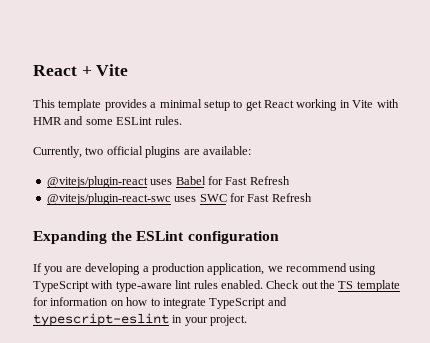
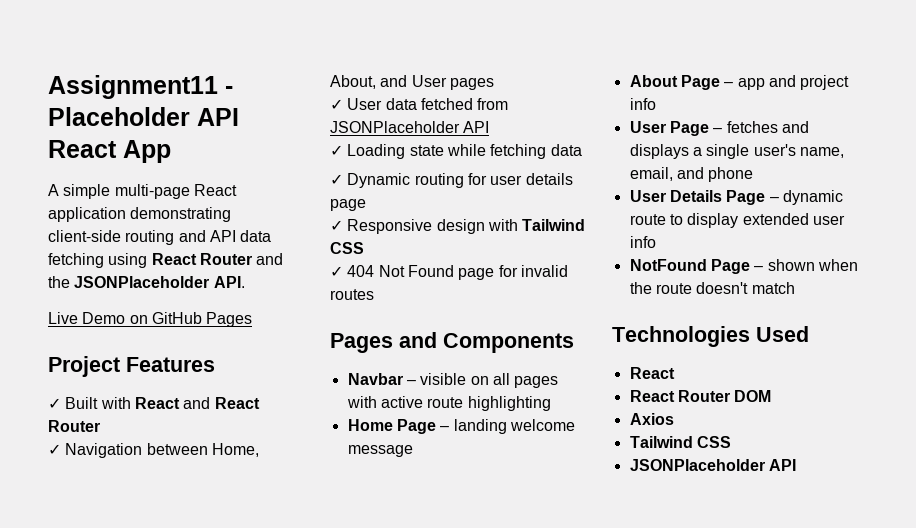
- React + Vite
- This template provides a minimal setup to get React working in Vite with HMR and some ESLint rules.
- Currently, two official plugins are available:
- @vitejs/plugin-react uses Babel for Fast Refresh
- @vitejs/plugin-react-swc uses SWC for Fast Refresh
- Expanding the ESLint configuration
- If you are developing a production application, we recommend using TypeScript with type-aware lint rules enabled. Check out the TS template for information on how to integrate TypeScript and typescript-eslint in your project.
+ Assignment11 - Placeholder API React App
+ A simple multi-page React application demonstrating client-side routing and API data fetching using React Router and the JSONPlaceholder API.
+ Live Demo on GitHub Pages
+ Project Features
+ ✓ Built with React and React Router
+ ✓ Navigation between Home, About, and User pages
+ ✓ User data fetched from JSONPlaceholder API
+ ✓ Loading state while fetching data
+ ✓ Dynamic routing for user details page
+ ✓ Responsive design with Tailwind CSS
+ ✓ 404 Not Found page for invalid routes
+ Pages and Components
+ Navbar – visible on all pages with active route highlighting
+ Home Page – landing welcome message
+ About Page – app and project info
+ User Page – fetches and displays a single user's name, email, and phone
+ User Details Page – dynamic route to display extended user info
+ NotFound Page – shown when the route doesn't match
+ Technologies Used
+ React
+ React Router DOM
+ Axios
+ Tailwind CSS
+ JSONPlaceholder API

